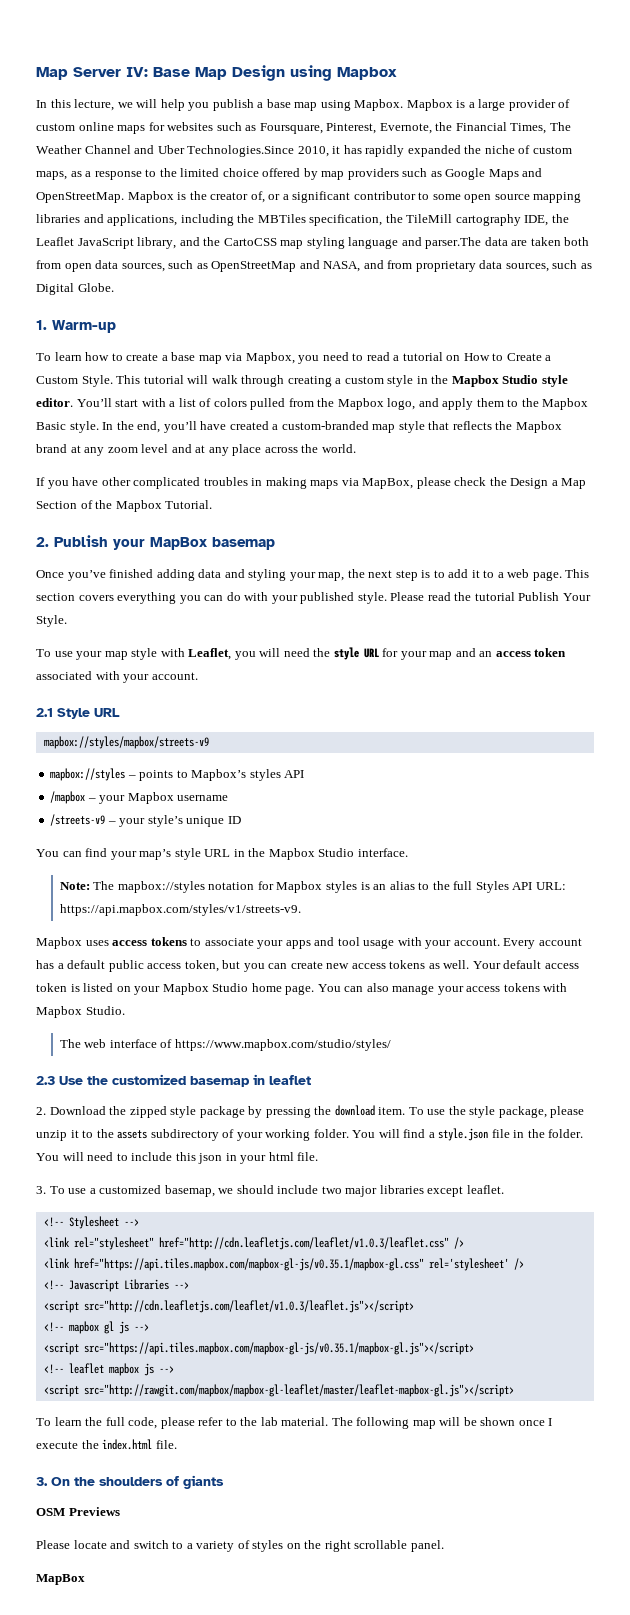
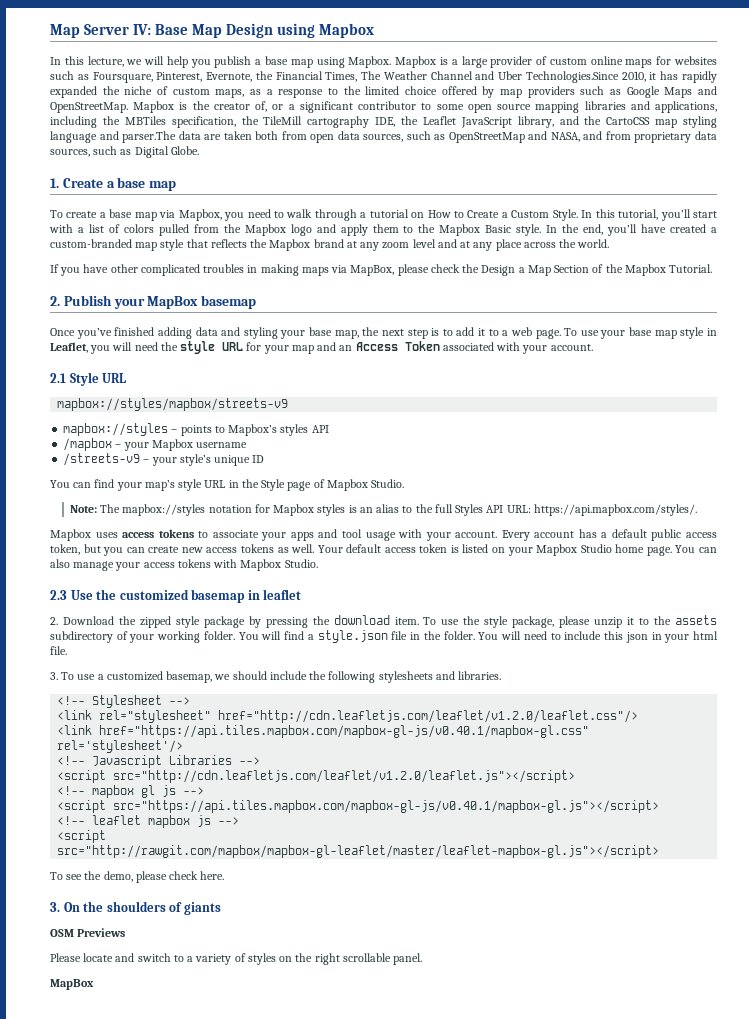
- 1. Warm-up
- To learn how to create a base map via Mapbox, you need to read a tutorial on How to Create a Custom Style.
+ 1. Create a base map
+ To create a base map via Mapbox, you need to walk through a tutorial on How to Create a Custom Style.
- This tutorial will walk through creating a custom style in the Mapbox Studio style editor. You’ll start with a list of colors pulled from the Mapbox logo, and apply them to the Mapbox Basic style.
+ In this tutorial, you’ll start with a list of colors pulled from the Mapbox logo and apply them to the Mapbox Basic style.
- Once you’ve finished adding data and styling your map, the next step is to add it to a web page. This section covers everything you can do with your published style. Please read the tutorial Publish Your Style.
- To use your map style with Leaflet, you will need the style URL for your map and an access token associated with your account.
+ Once you’ve finished adding data and styling your base map, the next step is to add it to a web page. To use your base map style in Leaflet, you will need the style URL for your map and an Access Token associated with your account.
- You can find your map’s style URL in the Mapbox Studio interface.
+ You can find your map’s style URL in the Style page of Mapbox Studio.
- Note: The mapbox://styles notation for Mapbox styles is an alias to the full Styles API URL: https://api.mapbox.com/styles/v1/streets-v9.
+ Note: The mapbox://styles notation for Mapbox styles is an alias to the full Styles API URL: https://api.mapbox.com/styles/.
- The web interface of https://www.mapbox.com/studio/styles/
- 3. To use a customized basemap, we should include two major libraries except leaflet.
+ 3. To use a customized basemap, we should include the following stylesheets and libraries.
- <link rel="stylesheet" href="http://cdn.leafletjs.com/leaflet/v1.0.3/leaflet.css" />
- <link href="https://api.tiles.mapbox.com/mapbox-gl-js/v0.35.1/mapbox-gl.css" rel='stylesheet' />
+ <link rel="stylesheet" href="http://cdn.leafletjs.com/leaflet/v1.2.0/leaflet.css"/>
+ <link href="https://api.tiles.mapbox.com/mapbox-gl-js/v0.40.1/mapbox-gl.css" rel='stylesheet'/>
- <script src="http://cdn.leafletjs.com/leaflet/v1.0.3/leaflet.js"></script>
+ <script src="http://cdn.leafletjs.com/leaflet/v1.2.0/leaflet.js"></script>
- <script src="https://api.tiles.mapbox.com/mapbox-gl-js/v0.35.1/mapbox-gl.js"></script>
+ <script src="https://api.tiles.mapbox.com/mapbox-gl-js/v0.40.1/mapbox-gl.js"></script>
- To learn the full code, please refer to the lab material. The following map will be shown once I execute the index.html file.
+ To see the demo, please check here.

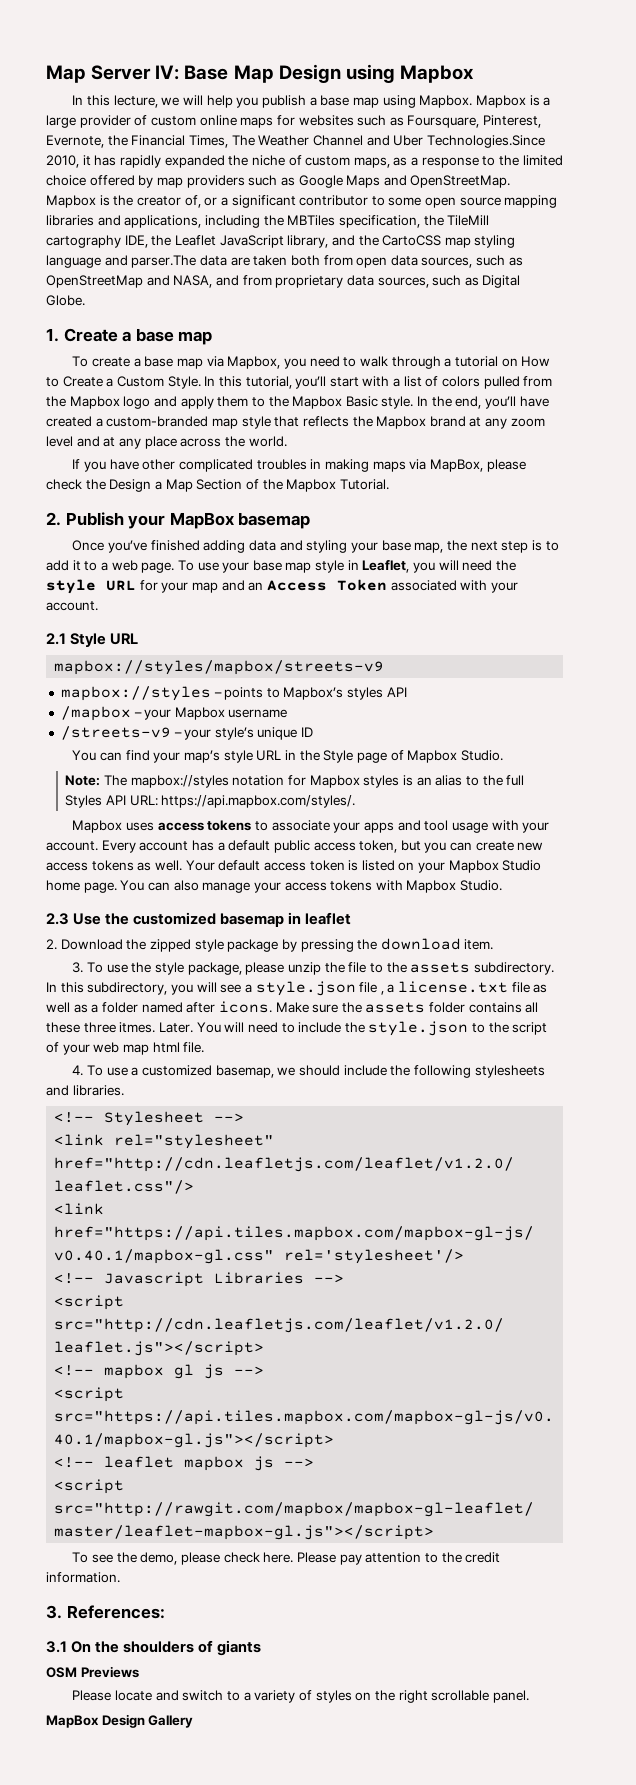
- 2. Download the zipped style package by pressing the download item. To use the style package, please unzip it to the assets subdirectory of your working folder. You will find a style.json file in the folder.
+ 2. Download the zipped style package by pressing the download item.
+ 3. To use the style package, please unzip the file to the assets subdirectory. In this subdirectory, you will see a style.json file , a license.txt file as well as a folder named after icons. Make sure the assets folder contains all these three itmes. Later.
- You will need to include this json in your html file.
+ You will need to include the style.json to the script of your web map html file.
- 3. To use a customized basemap, we should include the following stylesheets and libraries.
+ 4. To use a customized basemap, we should include the following stylesheets and libraries.
- To see the demo, please check here.
- 3. On the shoulders of giants
+ To see the demo, please check here. Please pay attention to the credit information.
+ 3. References:
+ 3.1 On the shoulders of giants
  Please locate and switch to a variety of styles on the right scrollable panel.
- MapBox
+ MapBox Design Gallery

